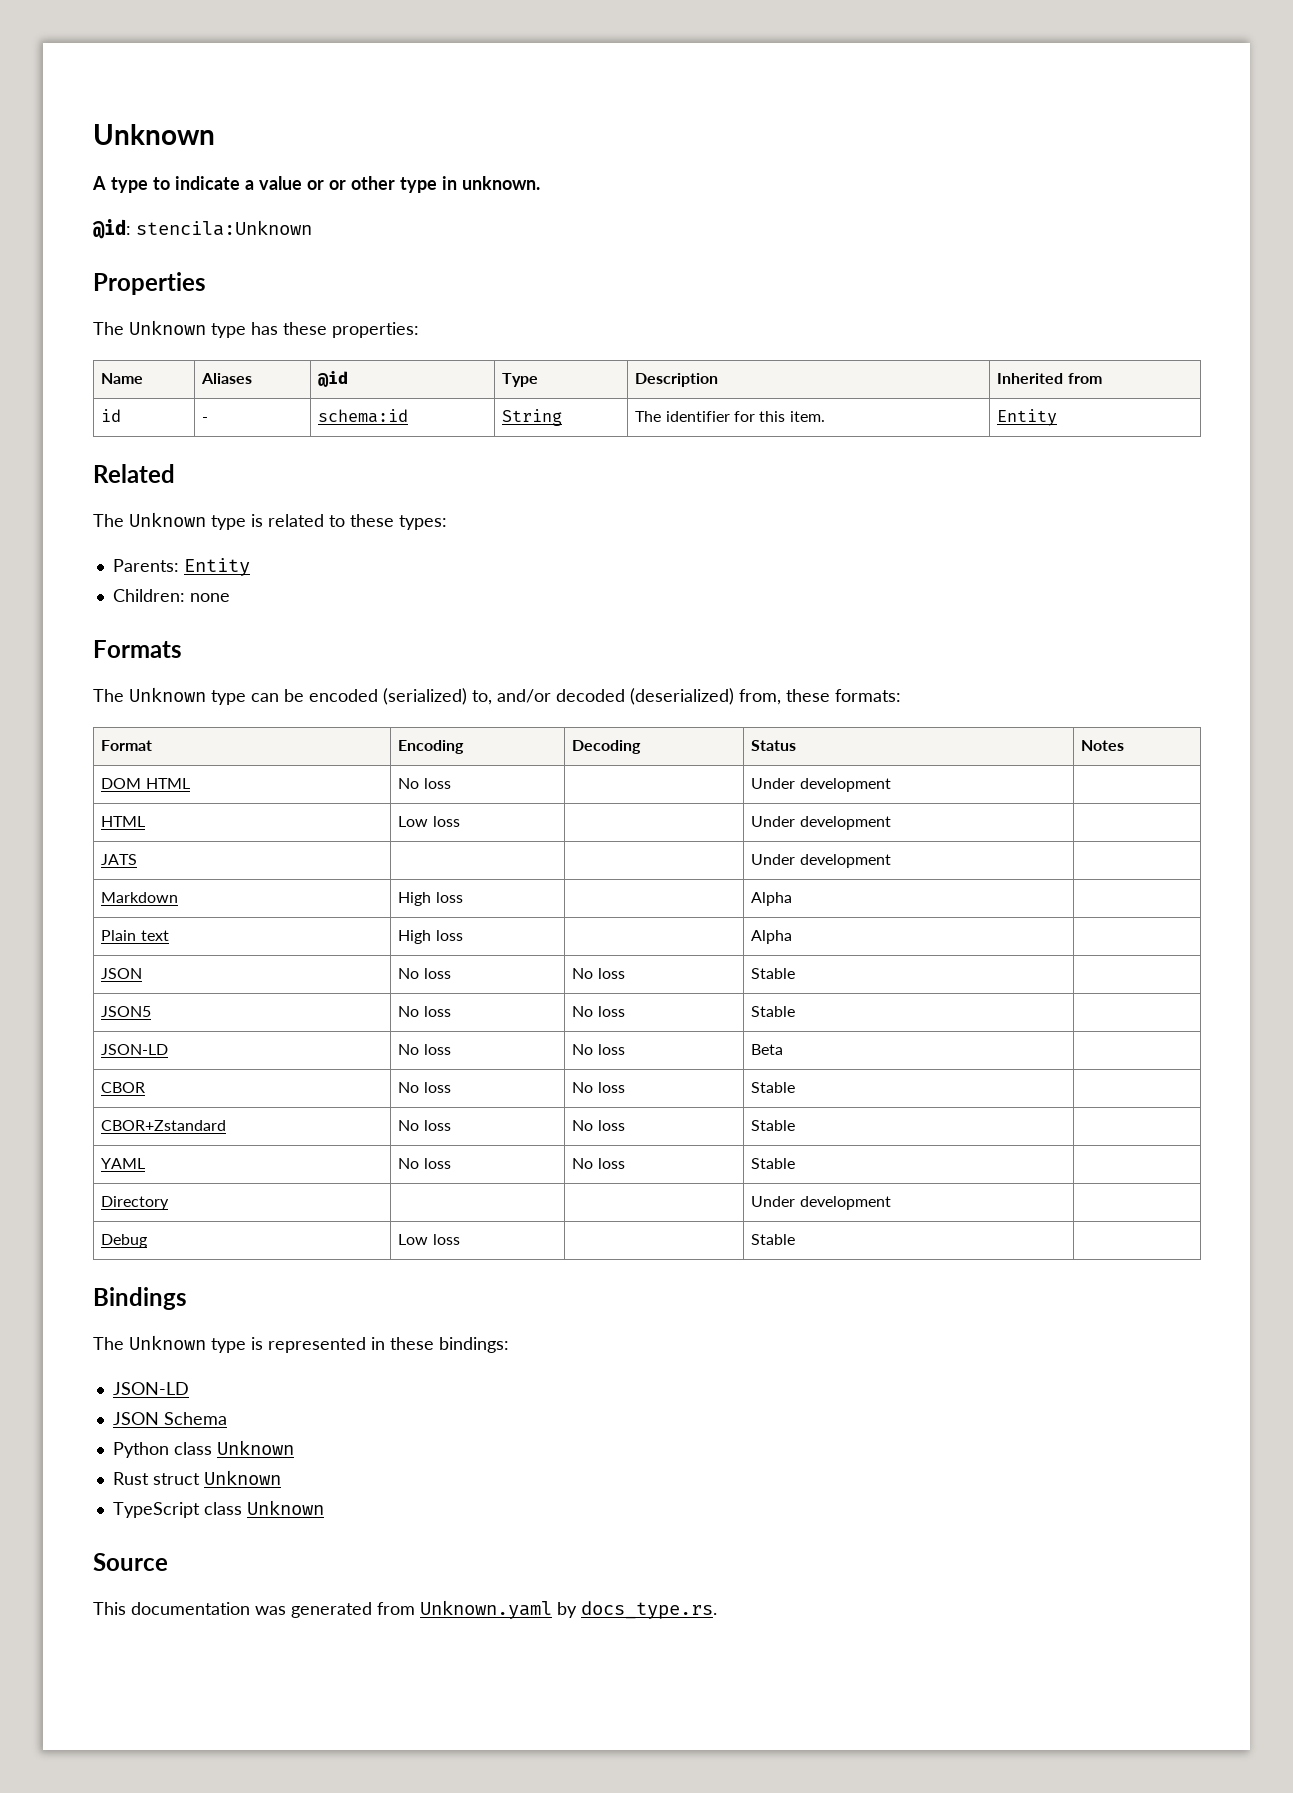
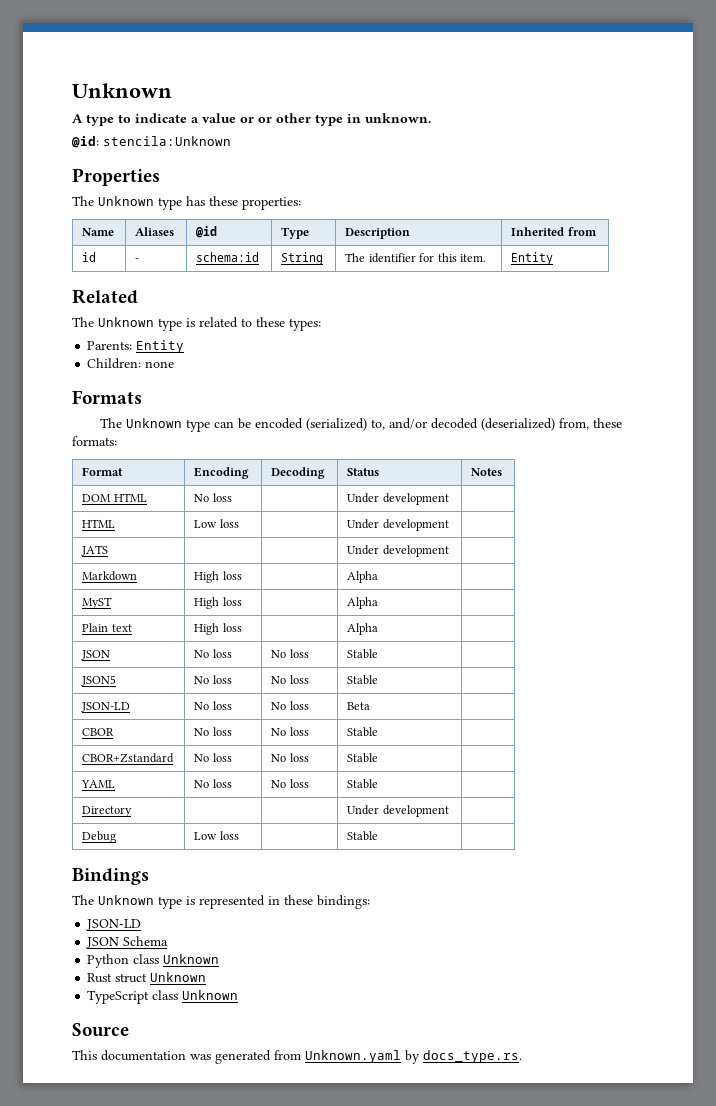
+ MyST | High loss | | Alpha |

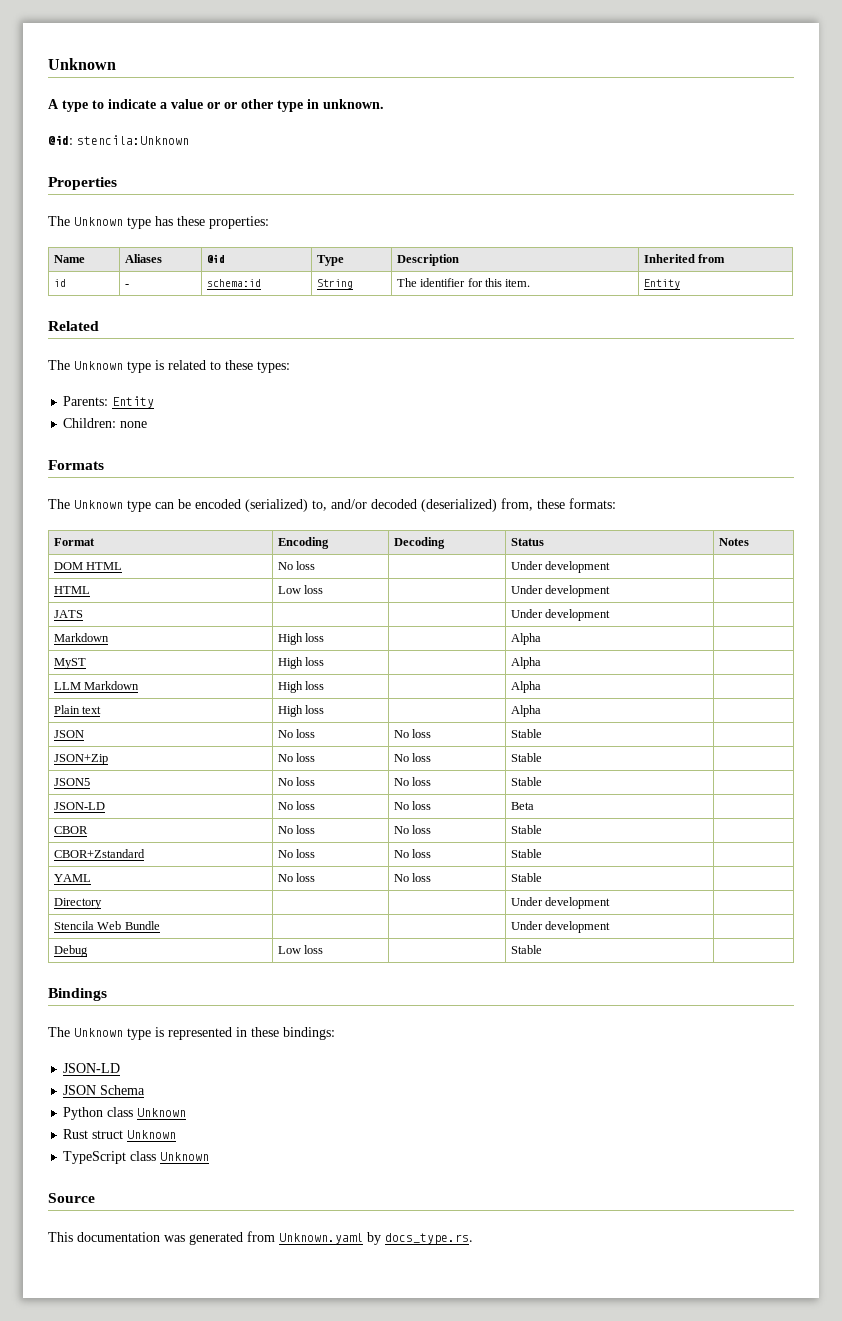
+ LLM Markdown | High loss | | Alpha |
+ JSON+Zip | No loss | No loss | Stable |
+ Stencila Web Bundle | | | Under development |

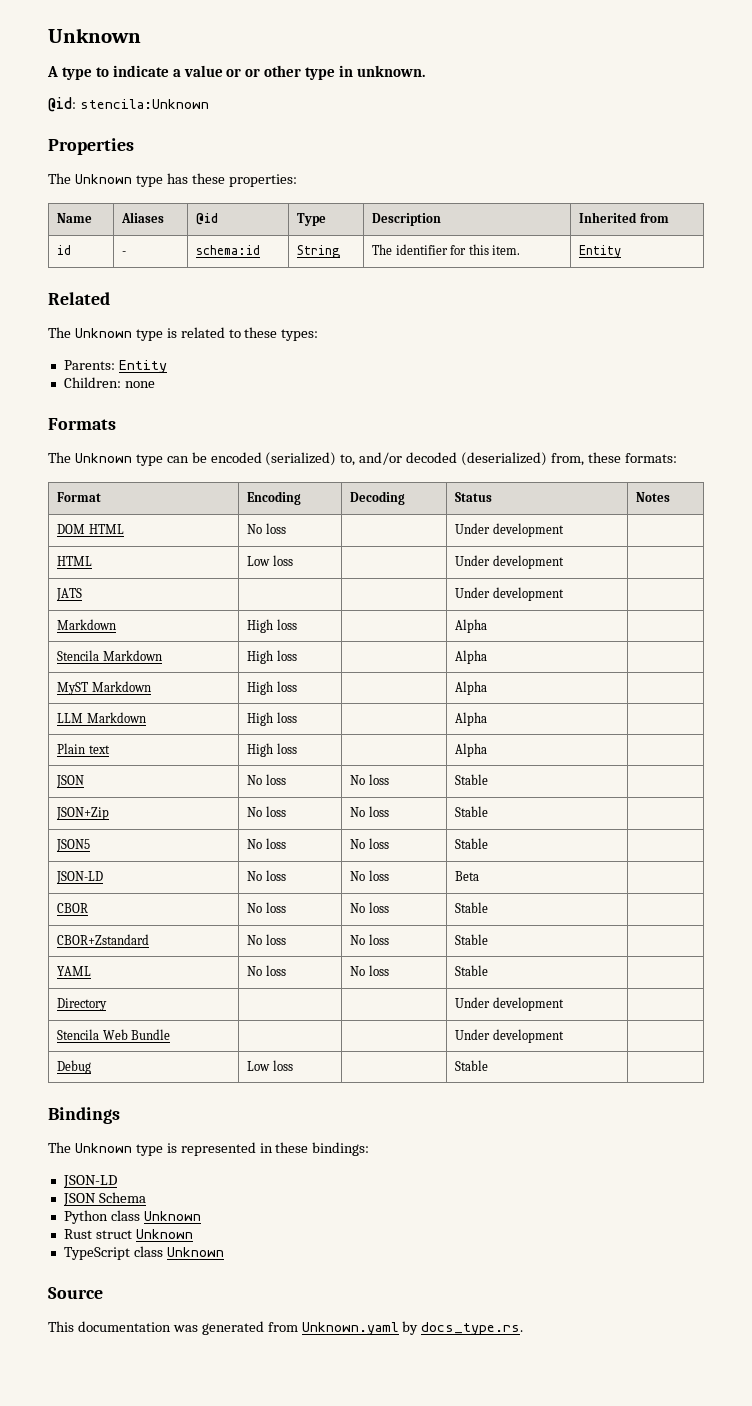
+ Stencila Markdown | High loss | | Alpha |
- MyST | High loss | | Alpha |
+ MyST Markdown | High loss | | Alpha |

